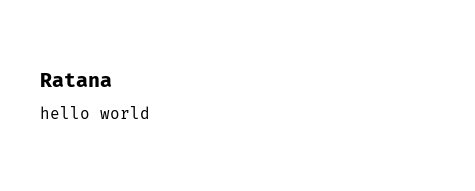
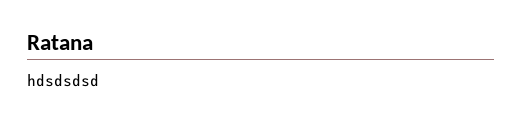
- hello world
+ hdsdsdsd

